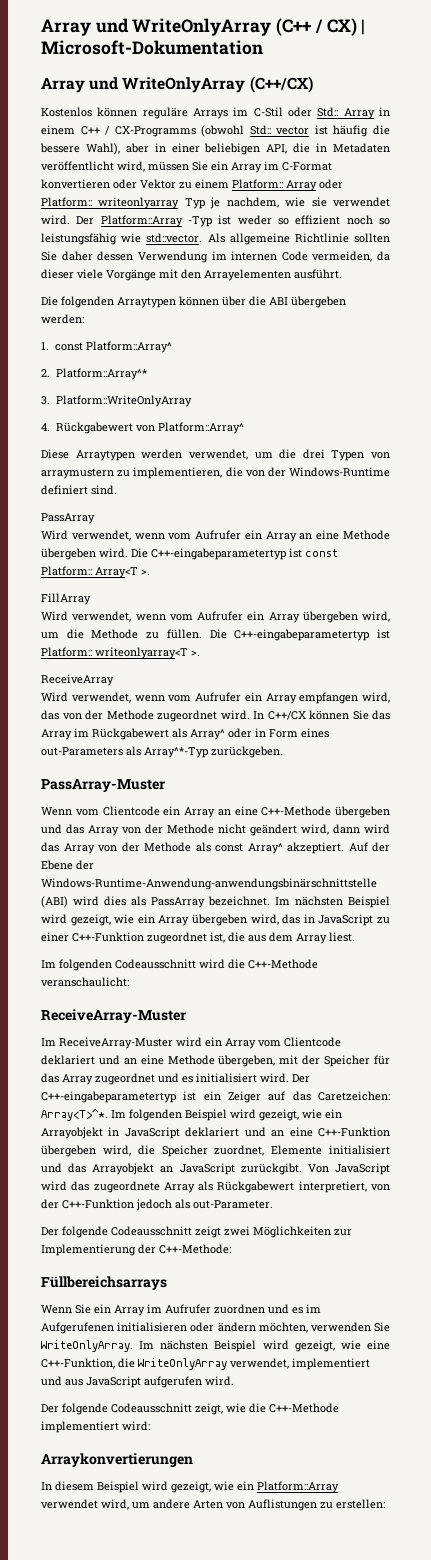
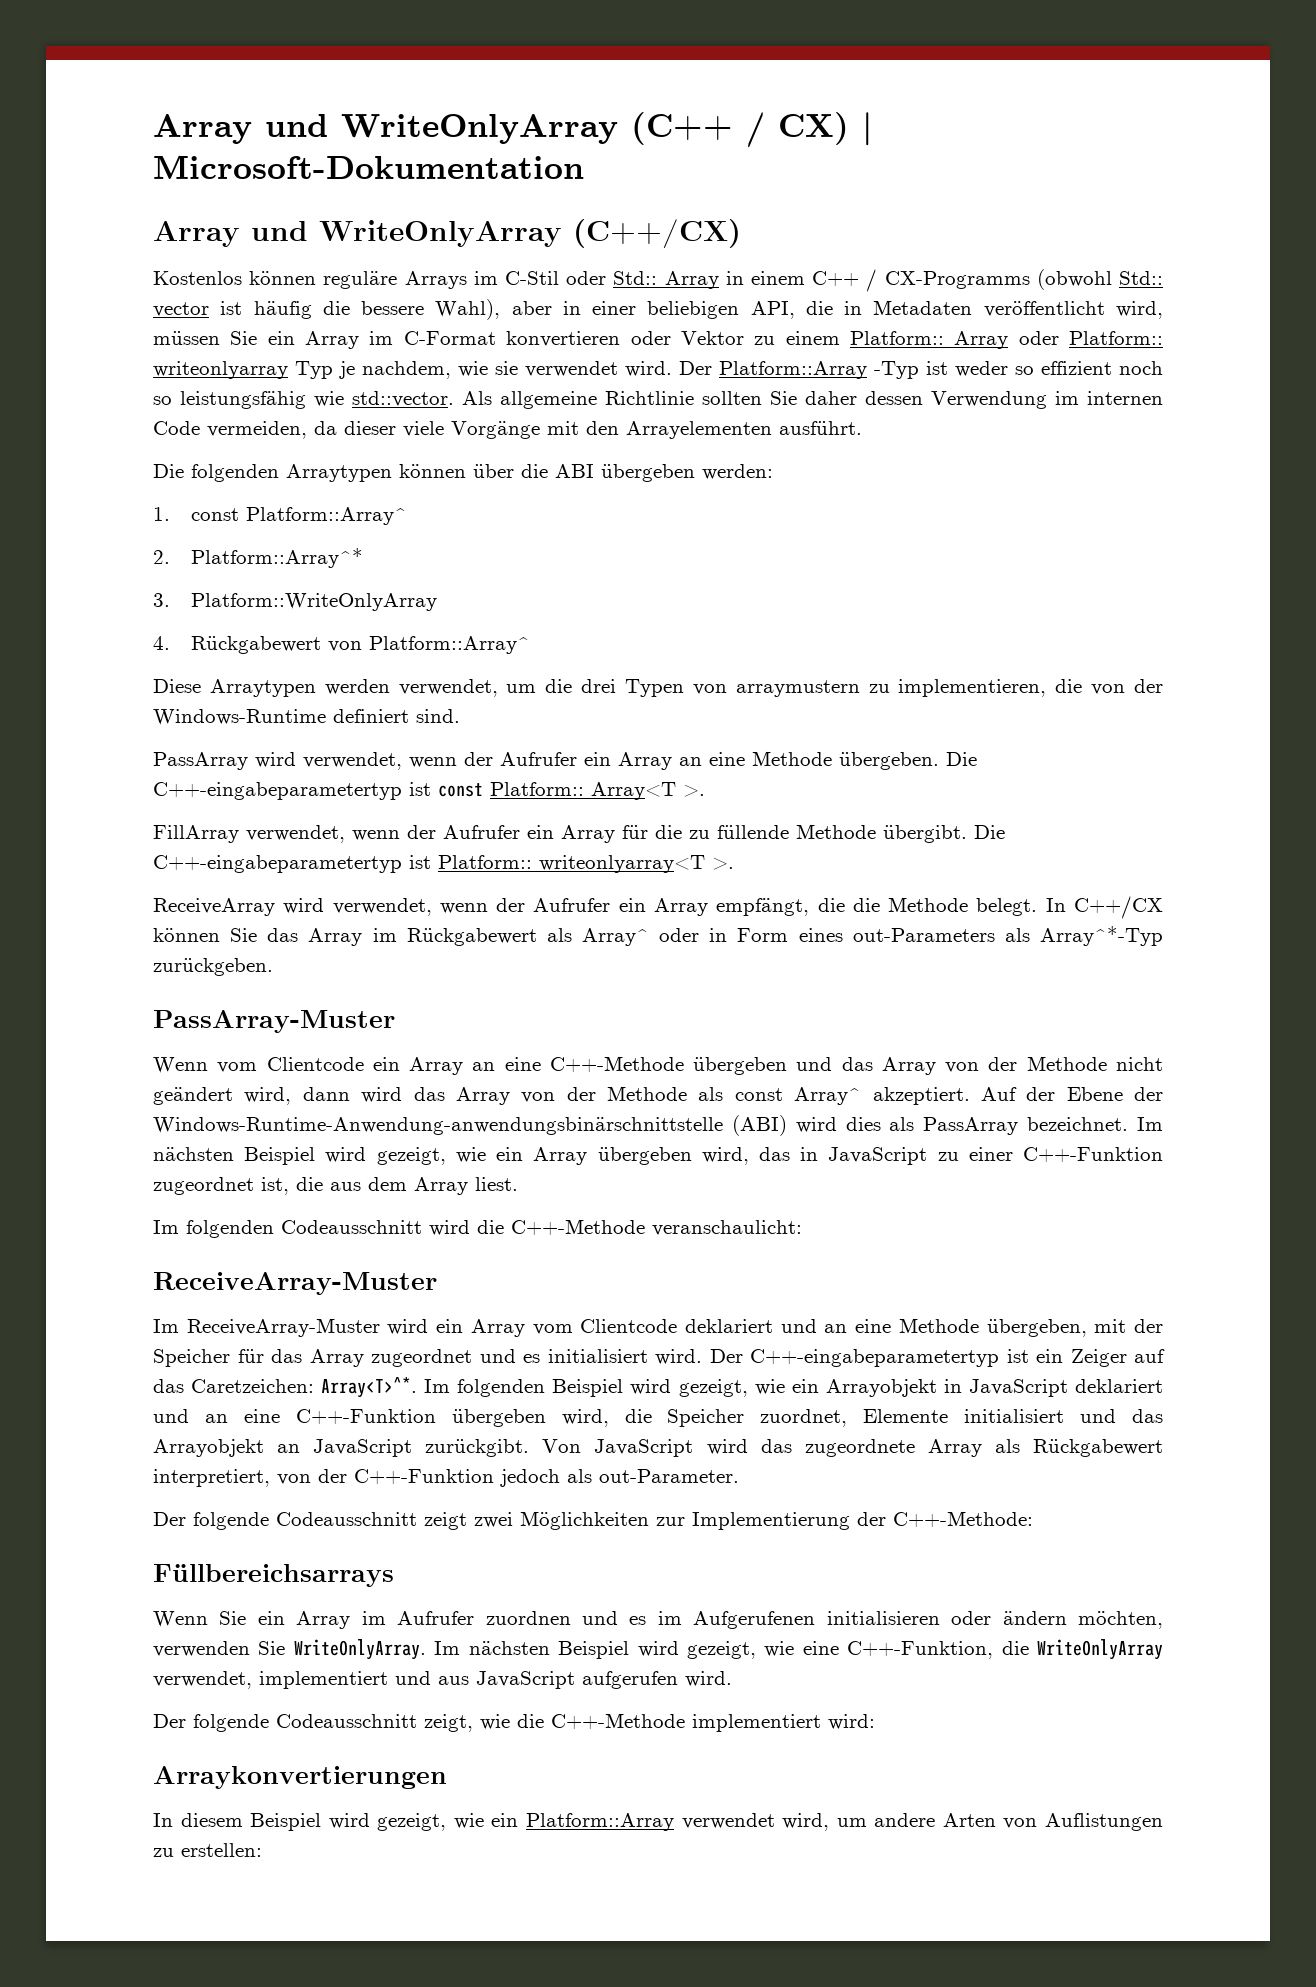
  Diese Arraytypen werden verwendet, um die drei Typen von arraymustern zu implementieren, die von der Windows-Runtime definiert sind.
- PassArray
- Wird verwendet, wenn vom Aufrufer ein Array an eine Methode übergeben wird.
+ PassArray wird verwendet, wenn der Aufrufer ein Array an eine Methode übergeben.
- FillArray
- Wird verwendet, wenn vom Aufrufer ein Array übergeben wird, um die Methode zu füllen.
+ FillArray verwendet, wenn der Aufrufer ein Array für die zu füllende Methode übergibt.
- ReceiveArray
- Wird verwendet, wenn vom Aufrufer ein Array empfangen wird, das von der Methode zugeordnet wird.
+ ReceiveArray wird verwendet, wenn der Aufrufer ein Array empfängt, die die Methode belegt.

